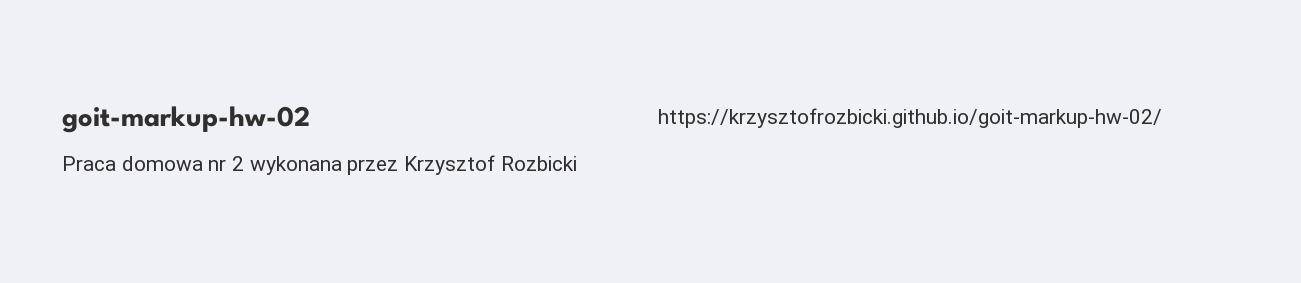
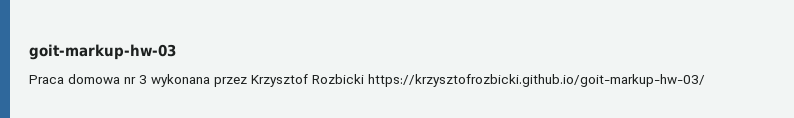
- goit-markup-hw-02
+ goit-markup-hw-03
- Praca domowa nr 2 wykonana przez Krzysztof Rozbicki https://krzysztofrozbicki.github.io/goit-markup-hw-02/
+ Praca domowa nr 3 wykonana przez Krzysztof Rozbicki https://krzysztofrozbicki.github.io/goit-markup-hw-03/

